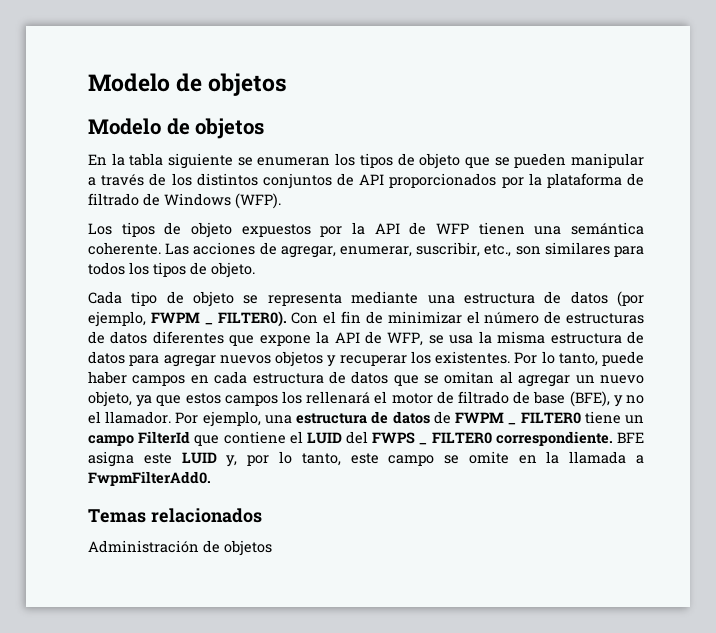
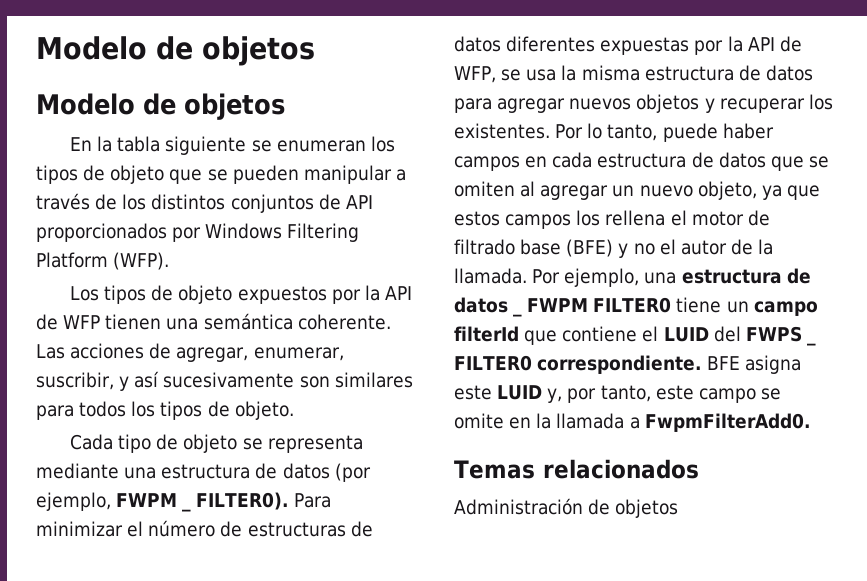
- En la tabla siguiente se enumeran los tipos de objeto que se pueden manipular a través de los distintos conjuntos de API proporcionados por la plataforma de filtrado de Windows (WFP).
+ En la tabla siguiente se enumeran los tipos de objeto que se pueden manipular a través de los distintos conjuntos de API proporcionados por Windows Filtering Platform (WFP).
- Las acciones de agregar, enumerar, suscribir, etc., son similares para todos los tipos de objeto.
+ Las acciones de agregar, enumerar, suscribir, y así sucesivamente son similares para todos los tipos de objeto.
- Con el fin de minimizar el número de estructuras de datos diferentes que expone la API de WFP, se usa la misma estructura de datos para agregar nuevos objetos y recuperar los existentes.
+ Para minimizar el número de estructuras de datos diferentes expuestas por la API de WFP, se usa la misma estructura de datos para agregar nuevos objetos y recuperar los existentes.
- Por lo tanto, puede haber campos en cada estructura de datos que se omitan al agregar un nuevo objeto, ya que estos campos los rellenará el motor de filtrado de base (BFE), y no el llamador.
+ Por lo tanto, puede haber campos en cada estructura de datos que se omiten al agregar un nuevo objeto, ya que estos campos los rellena el motor de filtrado base (BFE) y no el autor de la llamada.
- Por ejemplo, una estructura de datos de FWPM _ FILTER0 tiene un campo FilterId que contiene el LUID del FWPS _ FILTER0 correspondiente.
+ Por ejemplo, una estructura de datos _ FWPM FILTER0 tiene un campo filterId que contiene el LUID del FWPS _ FILTER0 correspondiente.
- BFE asigna este LUID y, por lo tanto, este campo se omite en la llamada a FwpmFilterAdd0.
+ BFE asigna este LUID y, por tanto, este campo se omite en la llamada a FwpmFilterAdd0.

